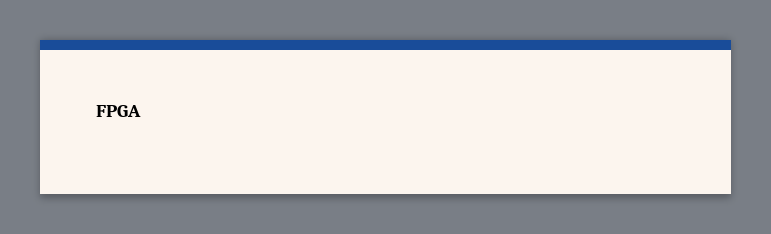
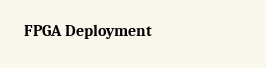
- FPGA
+ FPGA Deployment

